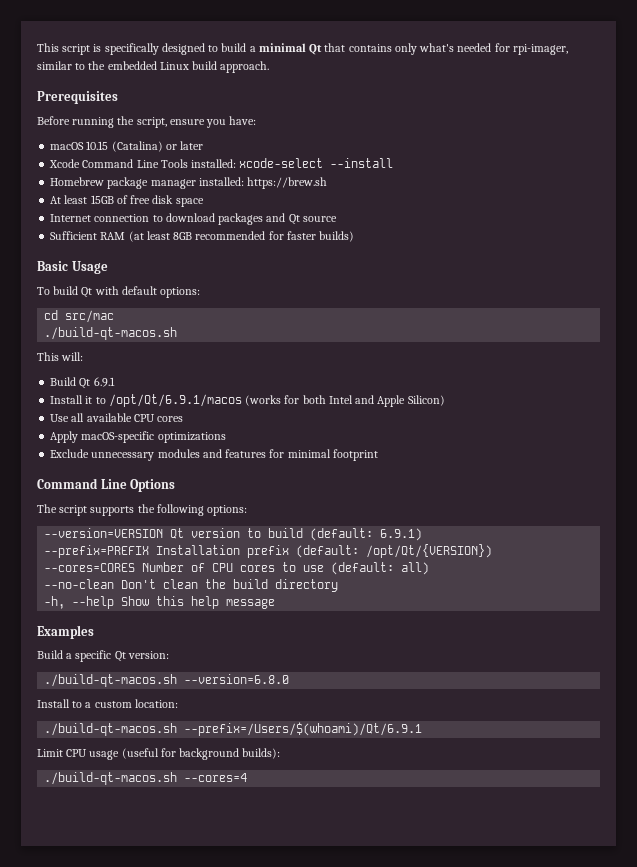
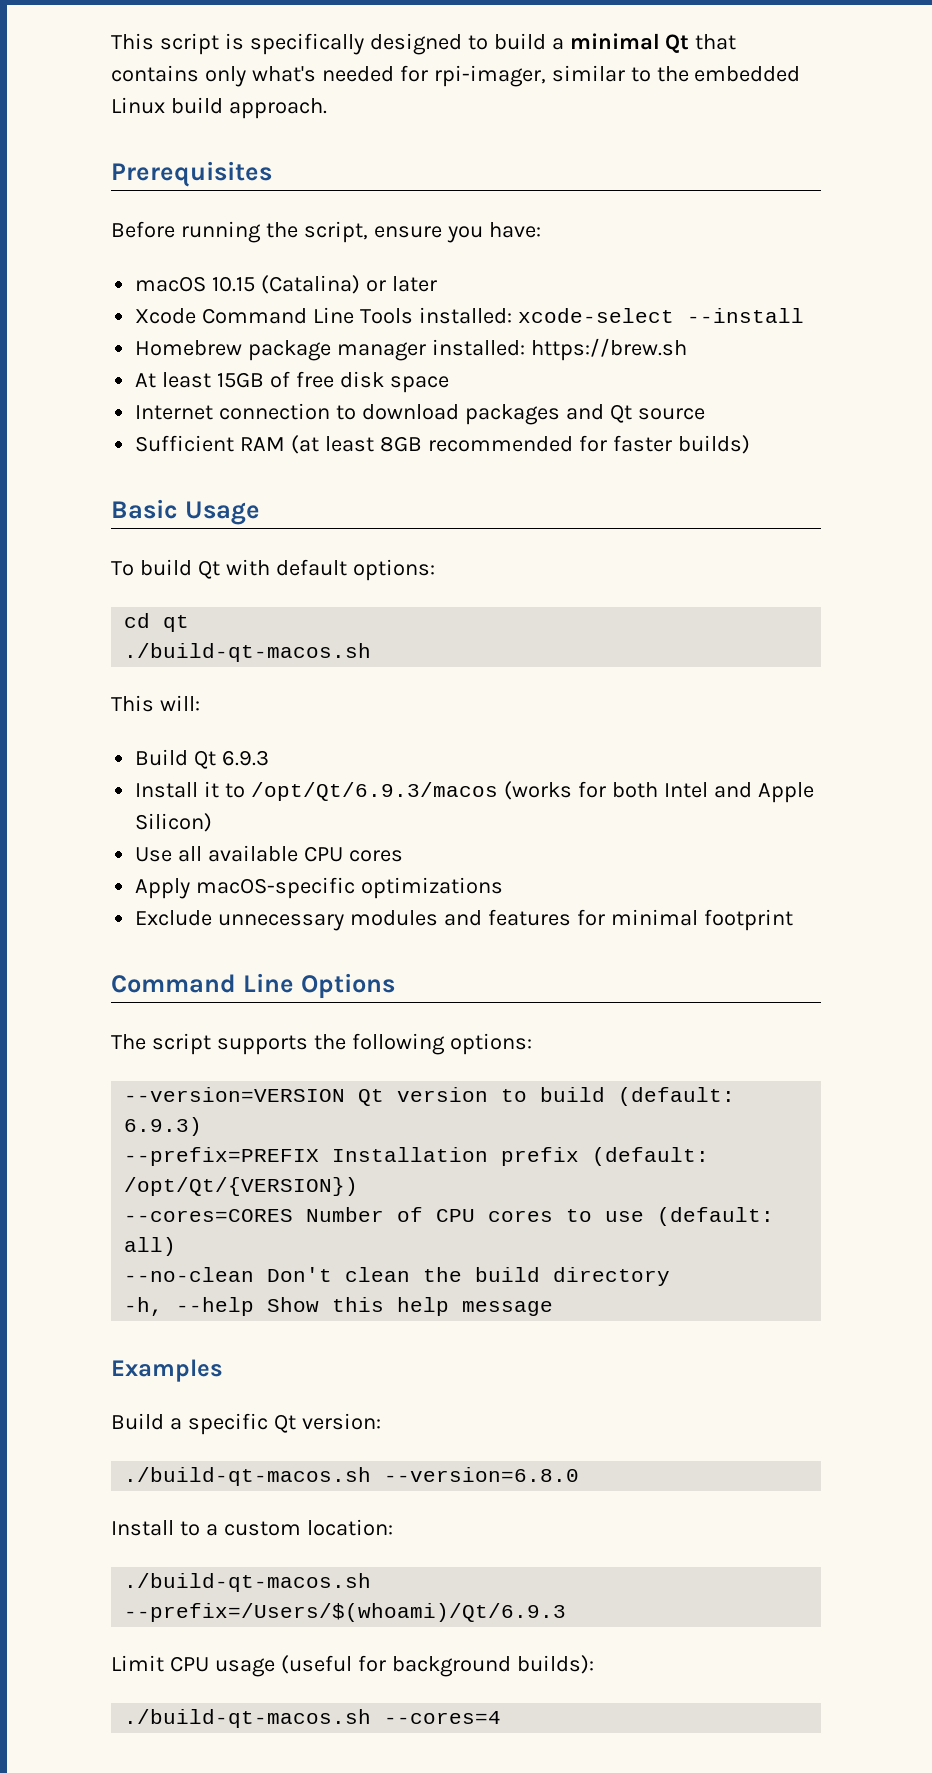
- cd src/mac
+ cd qt
- Build Qt 6.9.1
+ Build Qt 6.9.3
- Install it to /opt/Qt/6.9.1/macos (works for both Intel and Apple Silicon)
+ Install it to /opt/Qt/6.9.3/macos (works for both Intel and Apple Silicon)
- --version=VERSION Qt version to build (default: 6.9.1)
+ --version=VERSION Qt version to build (default: 6.9.3)
- ./build-qt-macos.sh --prefix=/Users/$(whoami)/Qt/6.9.1
+ ./build-qt-macos.sh --prefix=/Users/$(whoami)/Qt/6.9.3

